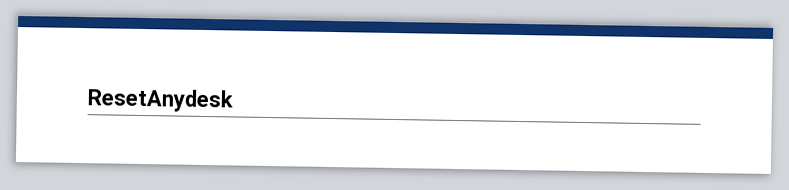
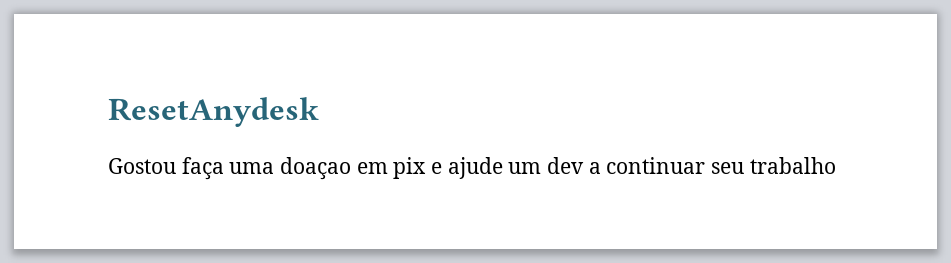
+ Gostou faça uma doaçao em pix e ajude um dev a continuar seu trabalho

